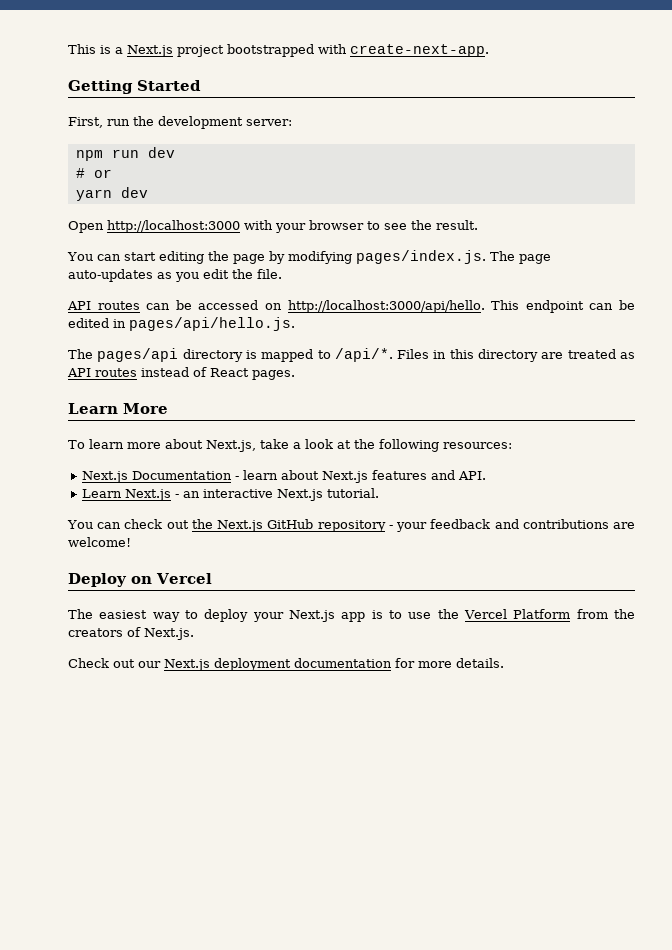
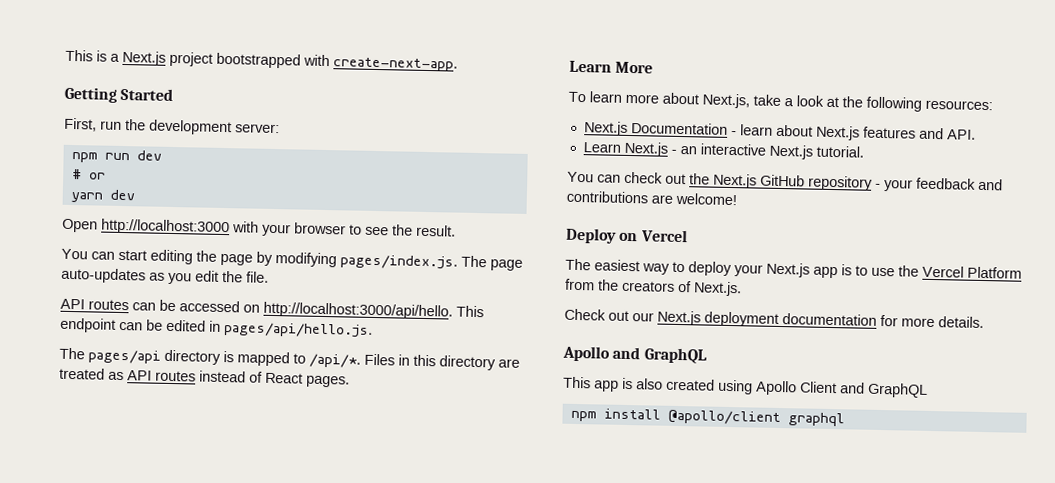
+ Apollo and GraphQL
+ This app is also created using Apollo Client and GraphQL
+ npm install @apollo/client graphql

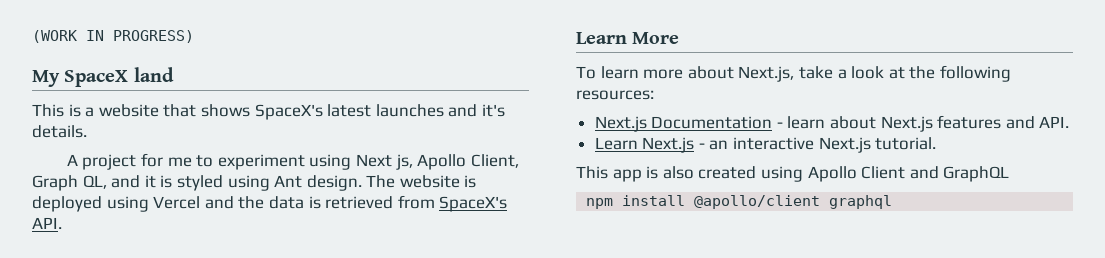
- This is a Next.js project bootstrapped with create-next-app.
- Getting Started
- First, run the development server:
- npm run dev
- # or
- yarn dev
- Open http://localhost:3000 with your browser to see the result.
- You can start editing the page by modifying pages/index.js. The page auto-updates as you edit the file.
- API routes can be accessed on http://localhost:3000/api/hello. This endpoint can be edited in pages/api/hello.js.
- The pages/api directory is mapped to /api/*. Files in this directory are treated as API routes instead of React pages.
+ (WORK IN PROGRESS)
+ My SpaceX land
+ This is a website that shows SpaceX's latest launches and it's details.
+ A project for me to experiment using Next js, Apollo Client, Graph QL, and it is styled using Ant design. The website is deployed using Vercel and the data is retrieved from SpaceX's API.
- You can check out the Next.js GitHub repository - your feedback and contributions are welcome!
- Deploy on Vercel
- The easiest way to deploy your Next.js app is to use the Vercel Platform from the creators of Next.js.
- Check out our Next.js deployment documentation for more details.
- Apollo and GraphQL

